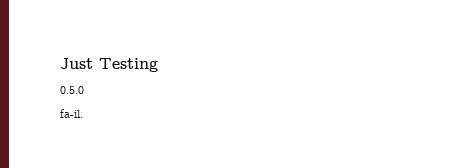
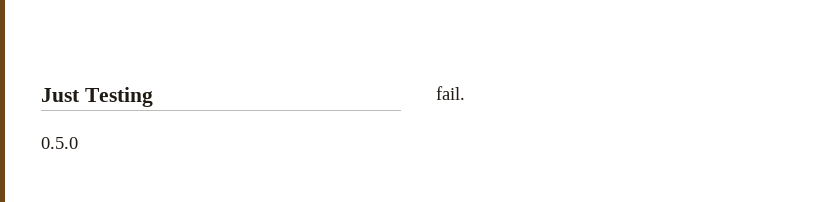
- fa-il.
+ fail.

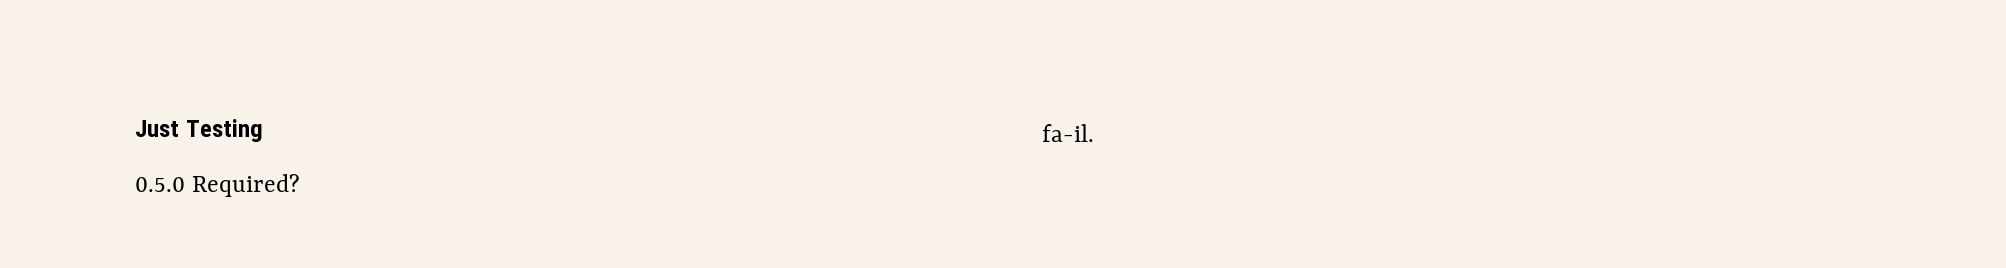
- 0.5.0
- fail.
+ 0.5.0 Required?
+ fa-il.

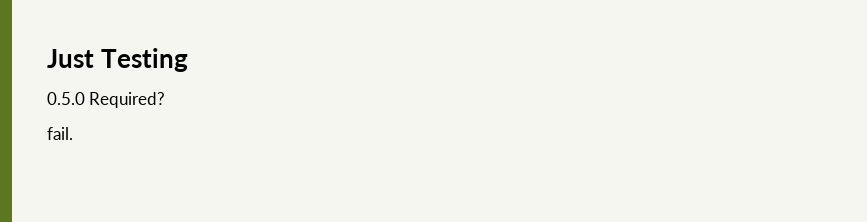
- fa-il.
+ fail.

